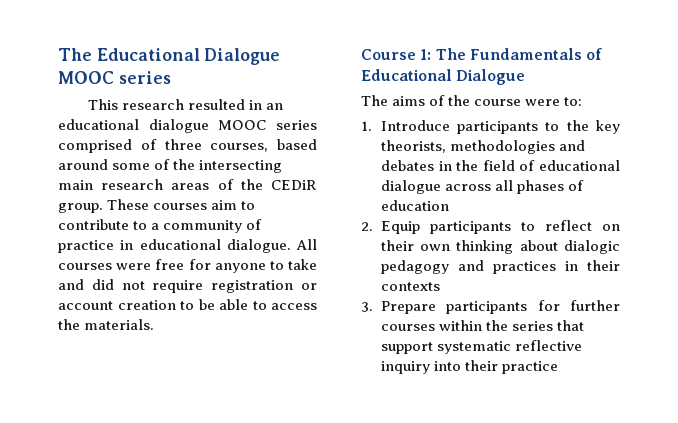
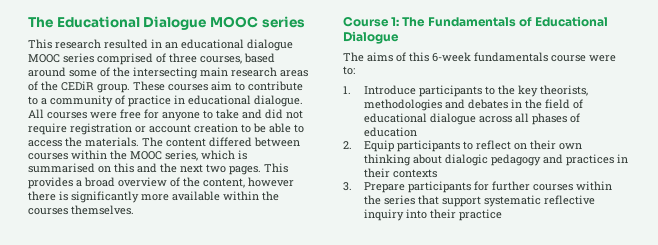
+ The content differed between courses within the MOOC series, which is summarised on this and the next two pages. This provides a broad overview of the content, however there is significantly more available within the courses themselves.
- The aims of the course were to:
+ The aims of this 6-week fundamentals course were to:

